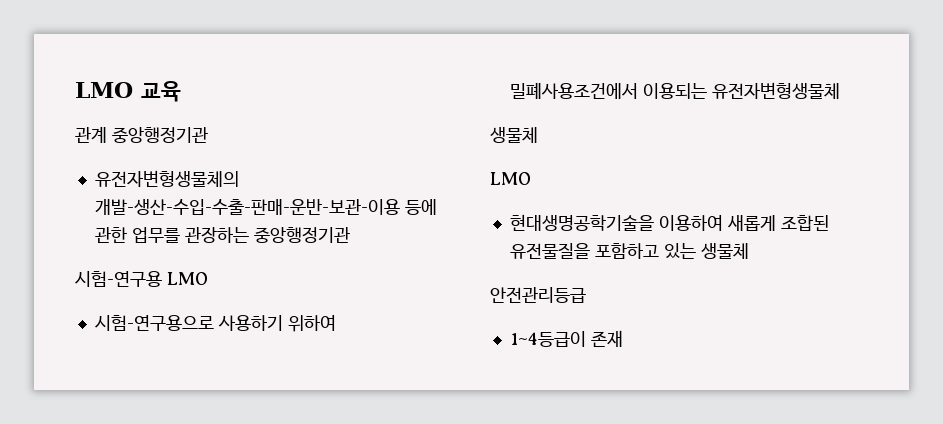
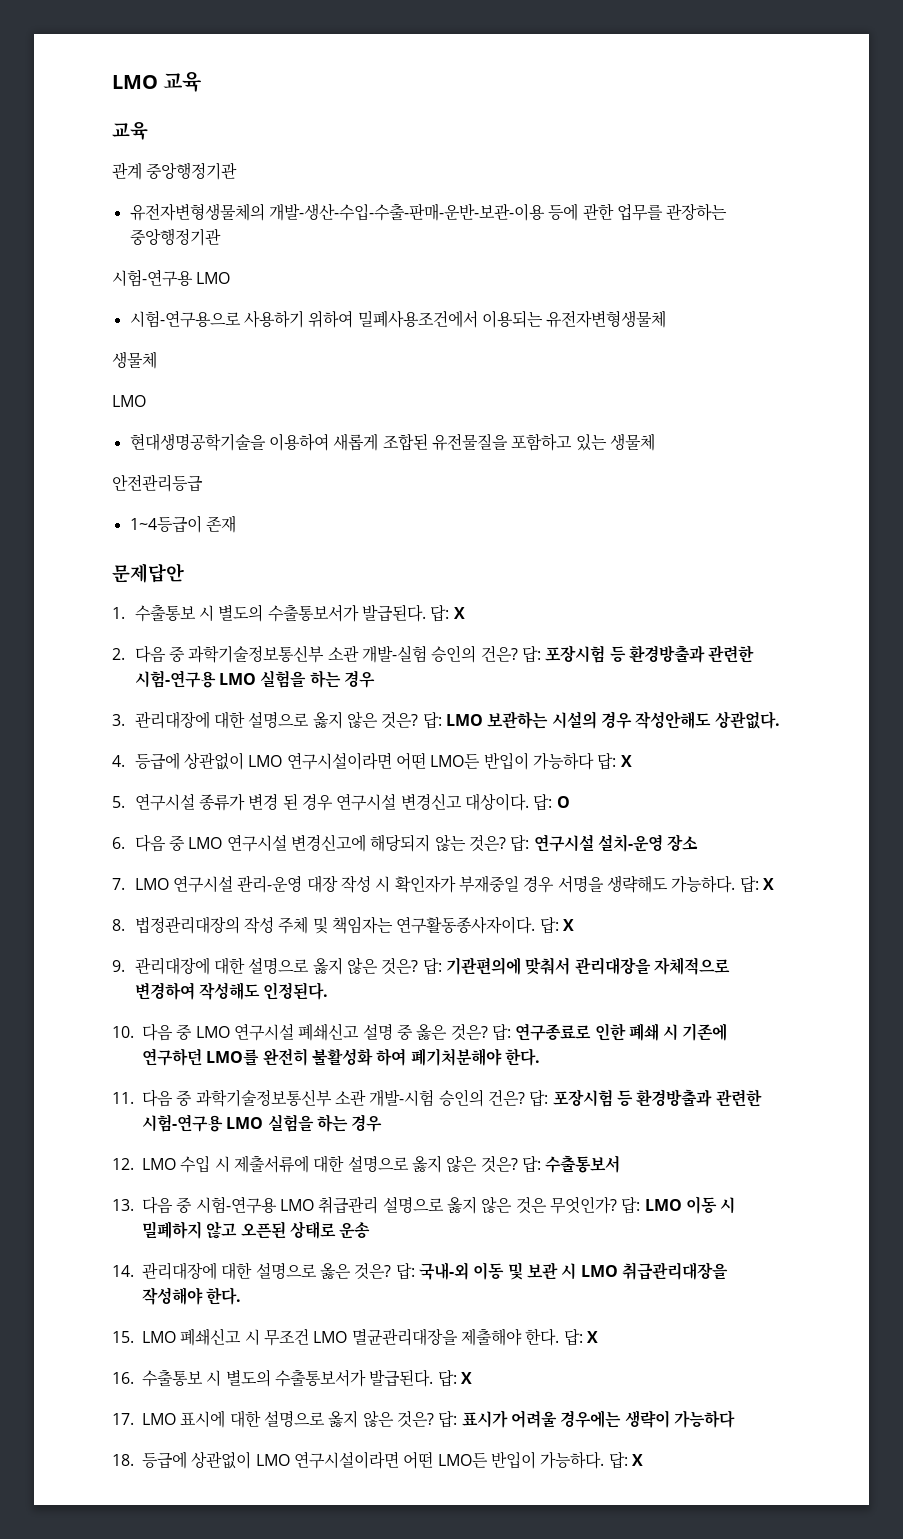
  LMO 교육
+ 교육
+ 문제답안
+ 1. 수출통보 시 별도의 수출통보서가 발급된다. 답: X
+ 2. 다음 중 과학기술정보통신부 소관 개발-실험 승인의 건은? 답: 포장시험 등 환경방출과 관련한 시험-연구용 LMO 실험을 하는 경우
+ 3. 관리대장에 대한 설명으로 옳지 않은 것은? 답: LMO 보관하는 시설의 경우 작성안해도 상관없다.
+ 4. 등급에 상관없이 LMO 연구시설이라면 어떤 LMO든 반입이 가능하다 답: X
+ 5. 연구시설 종류가 변경 된 경우 연구시설 변경신고 대상이다. 답: O
+ 6. 다음 중 LMO 연구시설 변경신고에 해당되지 않는 것은? 답: 연구시설 설치-운영 장소
+ 7. LMO 연구시설 관리-운영 대장 작성 시 확인자가 부재중일 경우 서명을 생략해도 가능하다. 답: X
+ 8. 법정관리대장의 작성 주체 및 책임자는 연구활동종사자이다. 답: X
+ 9. 관리대장에 대한 설명으로 옳지 않은 것은? 답: 기관편의에 맞춰서 관리대장을 자체적으로 변경하여 작성해도 인정된다.
+ 10. 다음 중 LMO 연구시설 폐쇄신고 설명 중 옳은 것은? 답: 연구종료로 인한 폐쇄 시 기존에 연구하던 LMO를 완전히 불활성화 하여 폐기처분해야 한다.
+ 11. 다음 중 과학기술정보통신부 소관 개발-시험 승인의 건은? 답: 포장시험 등 환경방출과 관련한 시험-연구용 LMO 실험을 하는 경우
+ 12. LMO 수입 시 제출서류에 대한 설명으로 옳지 않은 것은? 답: 수출통보서
+ 13. 다음 중 시험-연구용 LMO 취급관리 설명으로 옳지 않은 것은 무엇인가? 답: LMO 이동 시 밀폐하지 않고 오픈된 상태로 운송
+ 14. 관리대장에 대한 설명으로 옳은 것은? 답: 국내-외 이동 및 보관 시 LMO 취급관리대장을 작성해야 한다.
+ 15. LMO 폐쇄신고 시 무조건 LMO 멸균관리대장을 제출해야 한다. 답: X
+ 16. 수출통보 시 별도의 수출통보서가 발급된다. 답: X
+ 17. LMO 표시에 대한 설명으로 옳지 않은 것은? 답: 표시가 어려울 경우에는 생략이 가능하다
+ 18. 등급에 상관없이 LMO 연구시설이라면 어떤 LMO든 반입이 가능하다. 답: X

